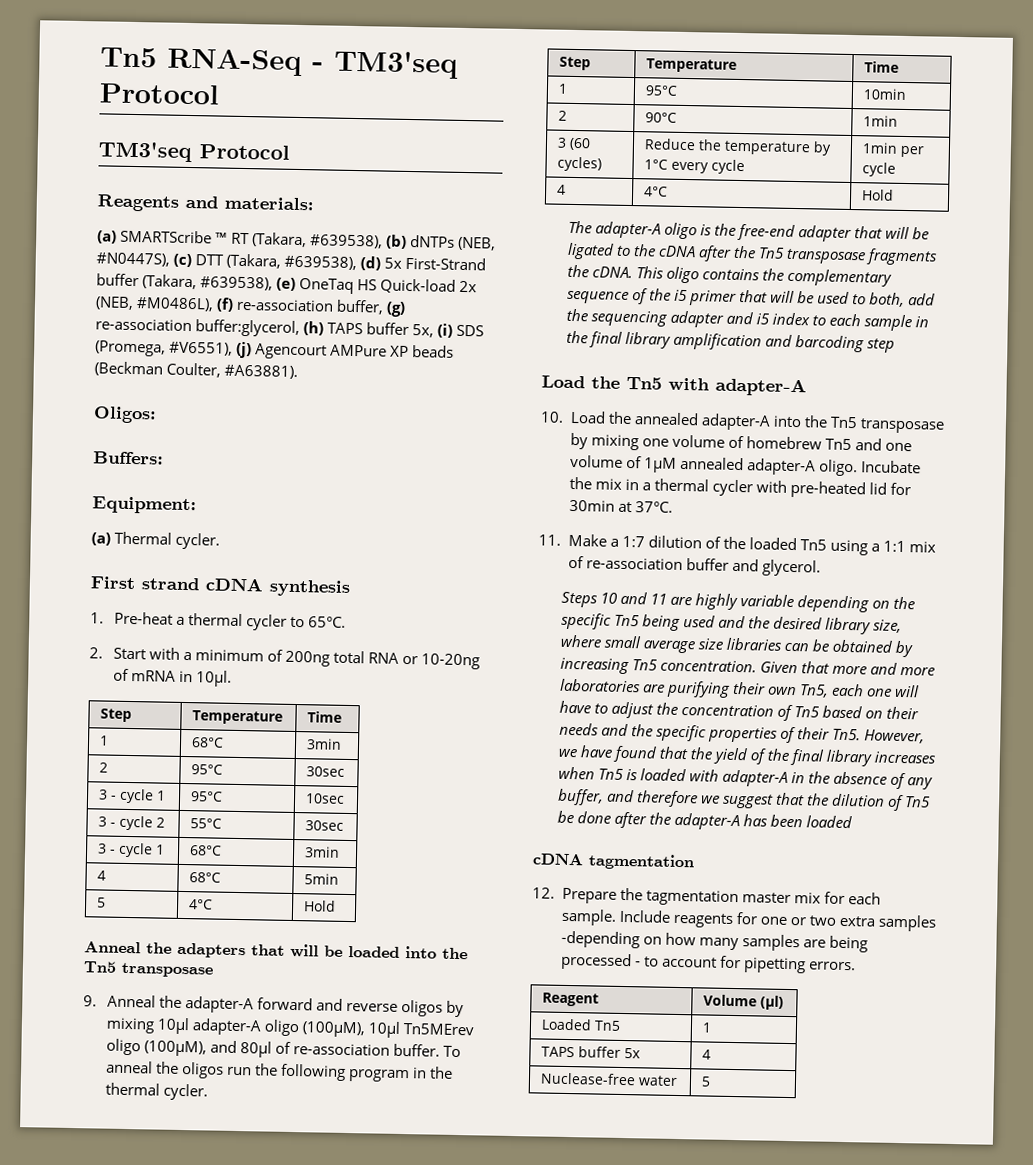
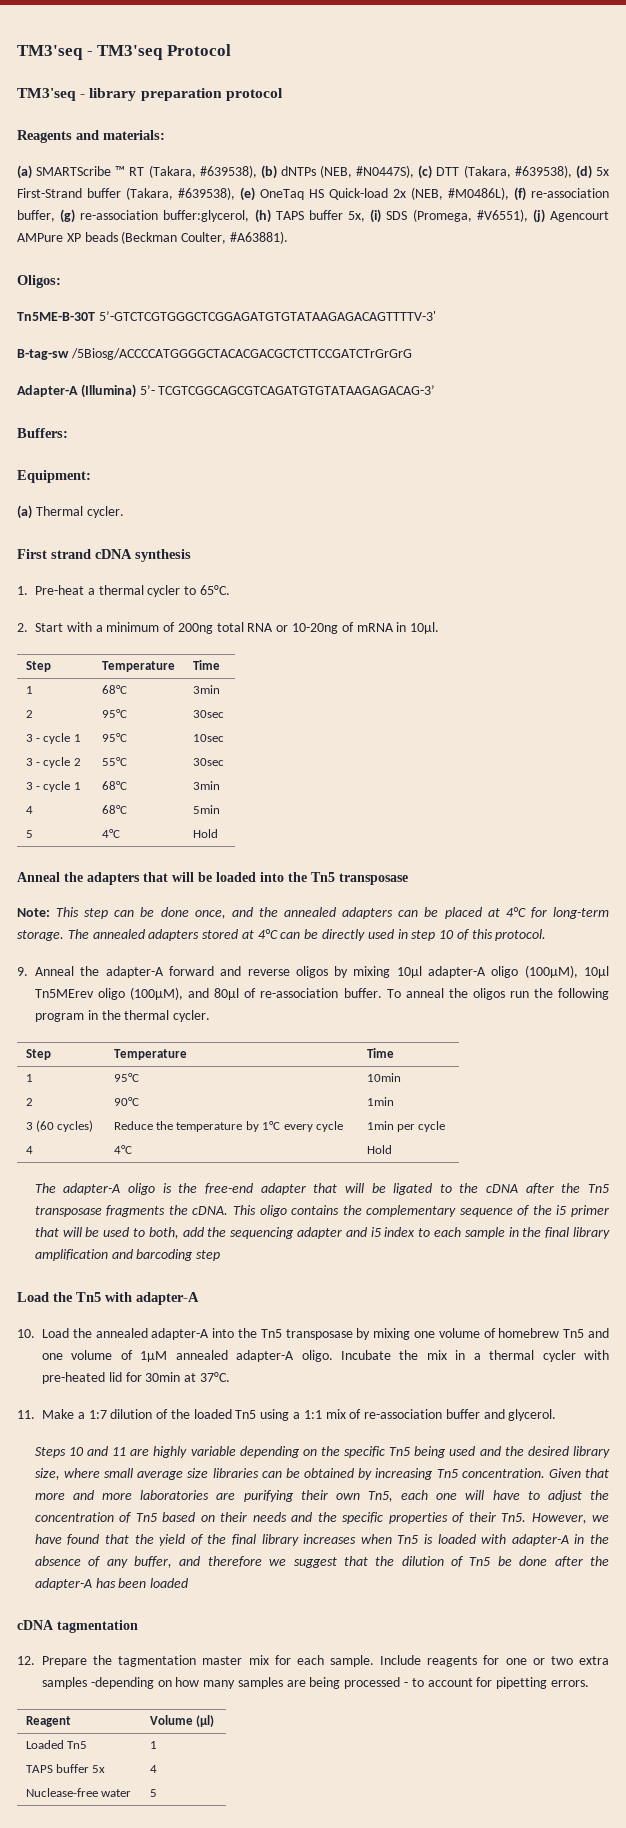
- Tn5 RNA-Seq - TM3'seq Protocol
- TM3'seq Protocol
+ TM3'seq - TM3'seq Protocol
+ TM3'seq - library preparation protocol
+ Tn5ME-B-30T 5’-GTCTCGTGGGCTCGGAGATGTGTATAAGAGACAGTTTTV-3'
+ B-tag-sw /5Biosg/ACCCCATGGGGCTACACGACGCTCTTCCGATCTrGrGrG
+ Adapter-A (Illumina) 5’- TCGTCGGCAGCGTCAGATGTGTATAAGAGACAG-3’
+ Note: This step can be done once, and the annealed adapters can be placed at 4°C for long-term storage. The annealed adapters stored at 4°C can be directly used in step 10 of this protocol.

